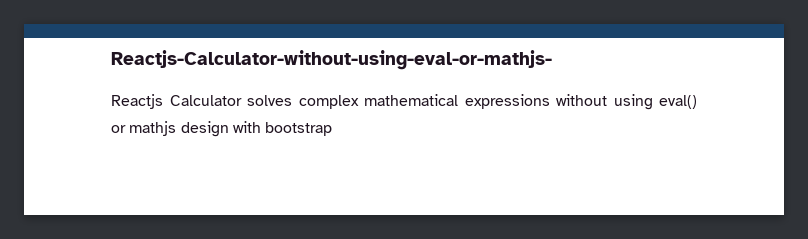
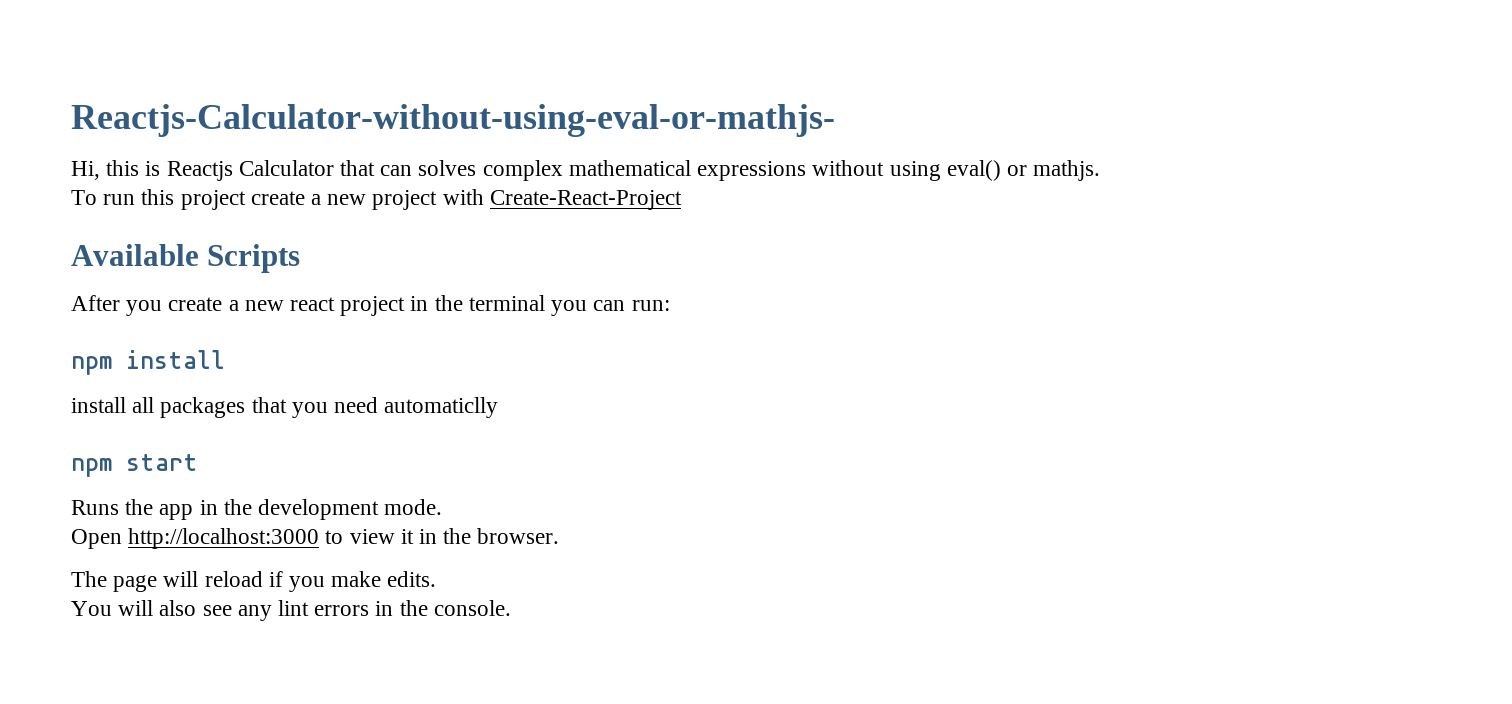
- Reactjs Calculator solves complex mathematical expressions without using eval() or mathjs design with bootstrap
+ Hi, this is Reactjs Calculator that can solves complex mathematical expressions without using eval() or mathjs.
+ To run this project create a new project with Create-React-Project
+ Available Scripts
+ After you create a new react project in the terminal you can run:
+ npm install
+ install all packages that you need automaticlly
+ npm start
+ Runs the app in the development mode.
+ Open http://localhost:3000 to view it in the browser.
+ The page will reload if you make edits.
+ You will also see any lint errors in the console.

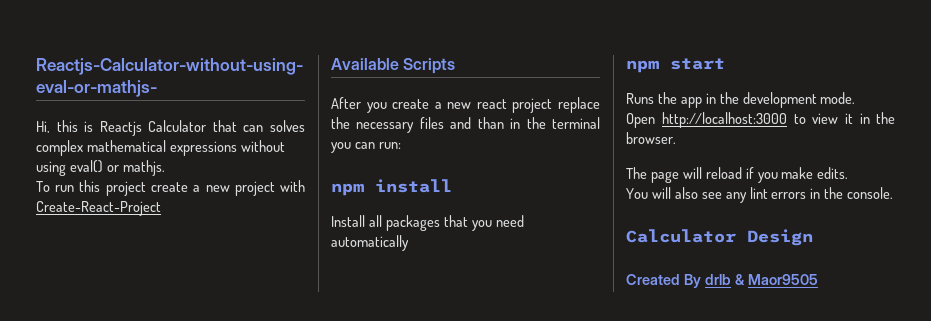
- After you create a new react project in the terminal you can run:
+ After you create a new react project replace the necessary files and than in the terminal you can run:
- install all packages that you need automaticlly
+ Install all packages that you need automatically
+ Calculator Design
+ Created By drlb & Maor9505

